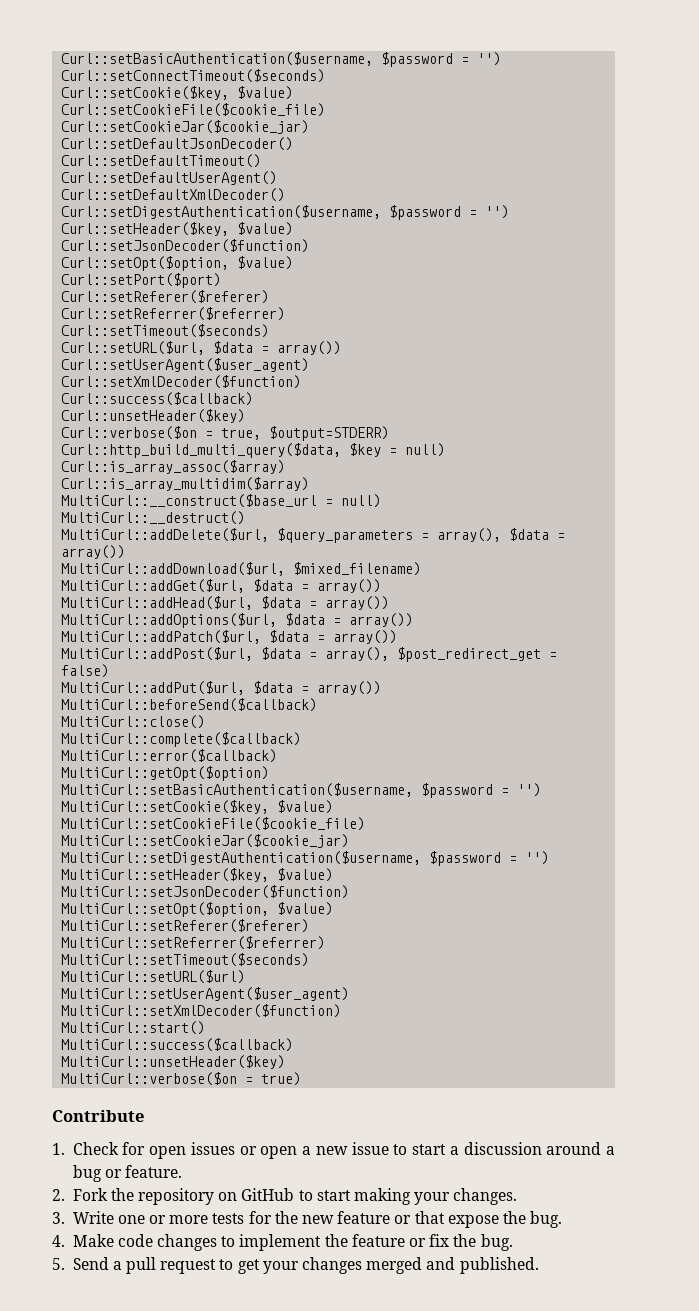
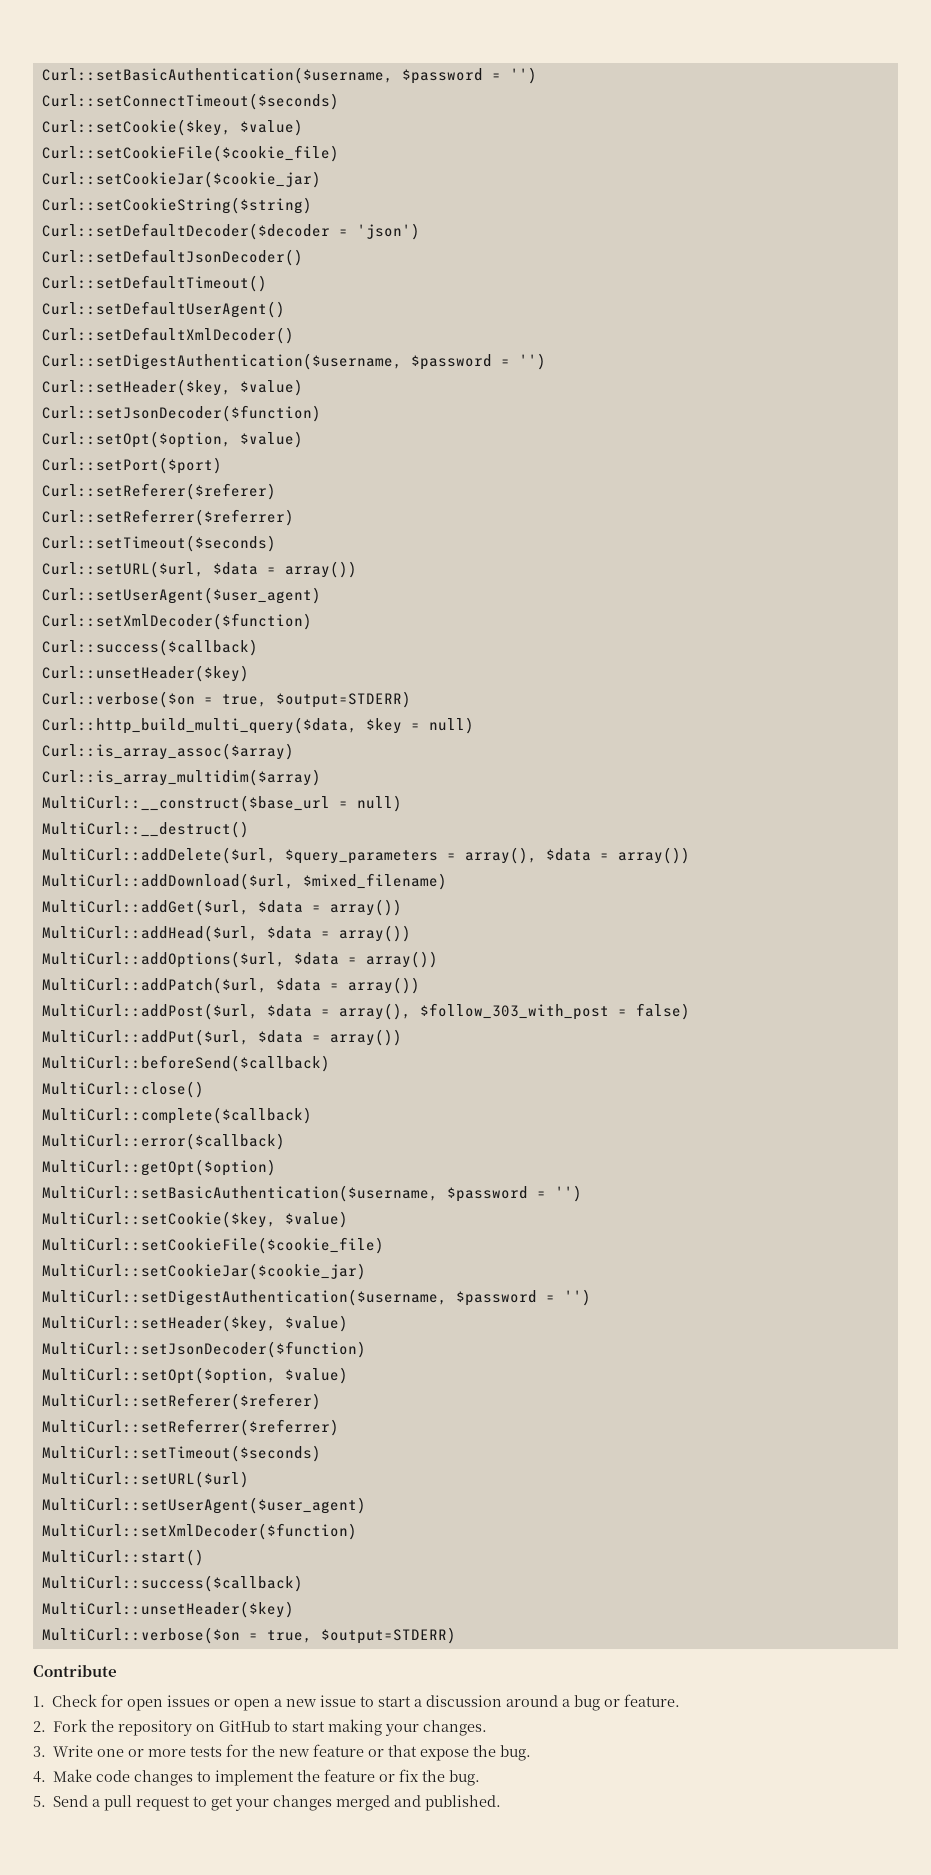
+ Curl::setCookieString($string)
+ Curl::setDefaultDecoder($decoder = 'json')
- MultiCurl::addPost($url, $data = array(), $post_redirect_get = false)
+ MultiCurl::addPost($url, $data = array(), $follow_303_with_post = false)
- MultiCurl::verbose($on = true)
+ MultiCurl::verbose($on = true, $output=STDERR)

